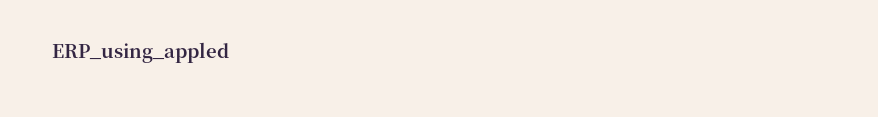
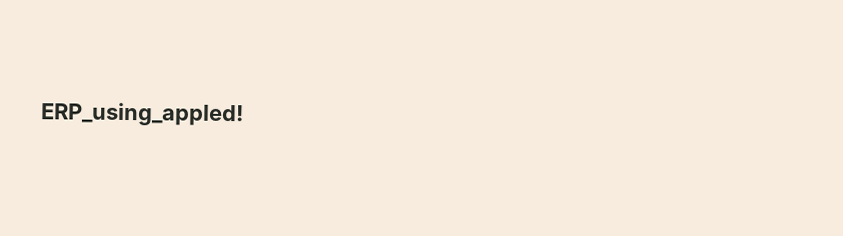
- ERP_using_appled
+ ERP_using_appled!

